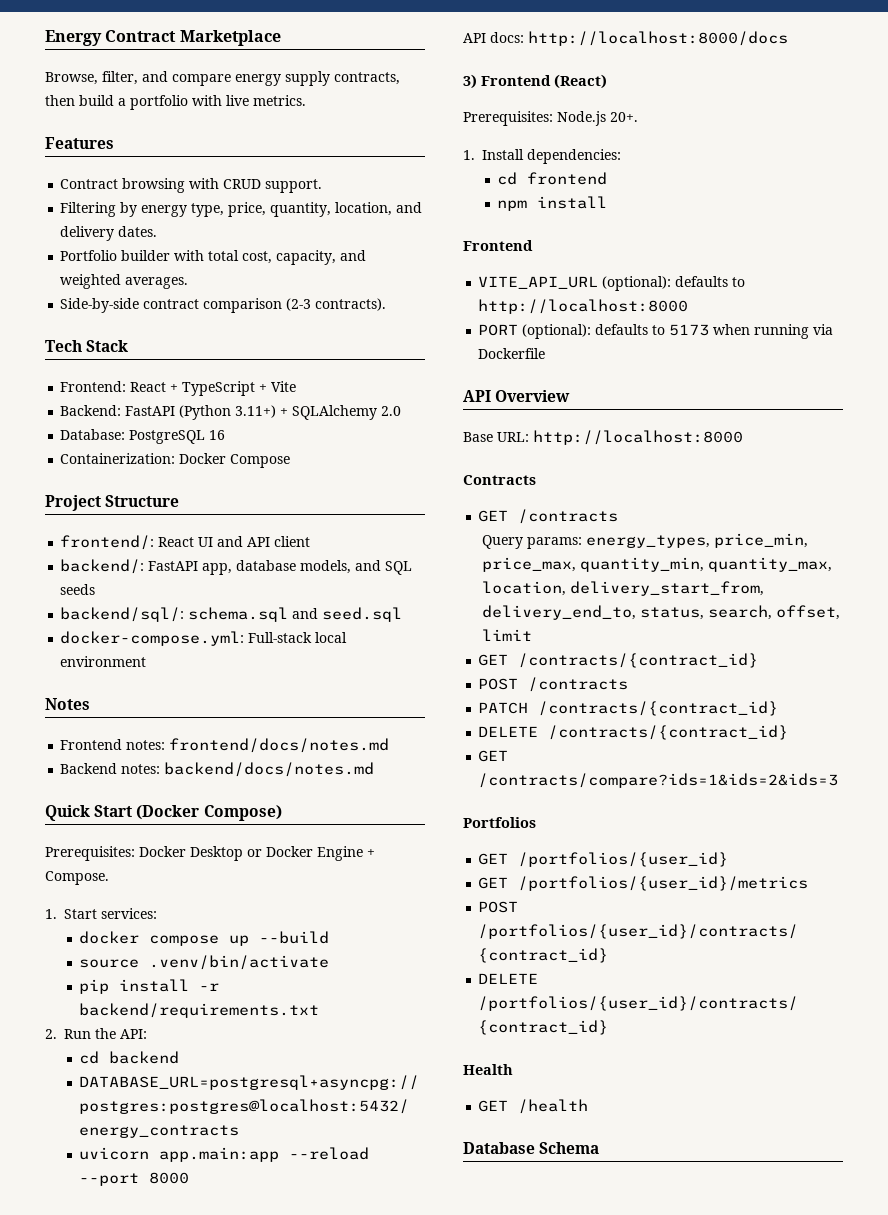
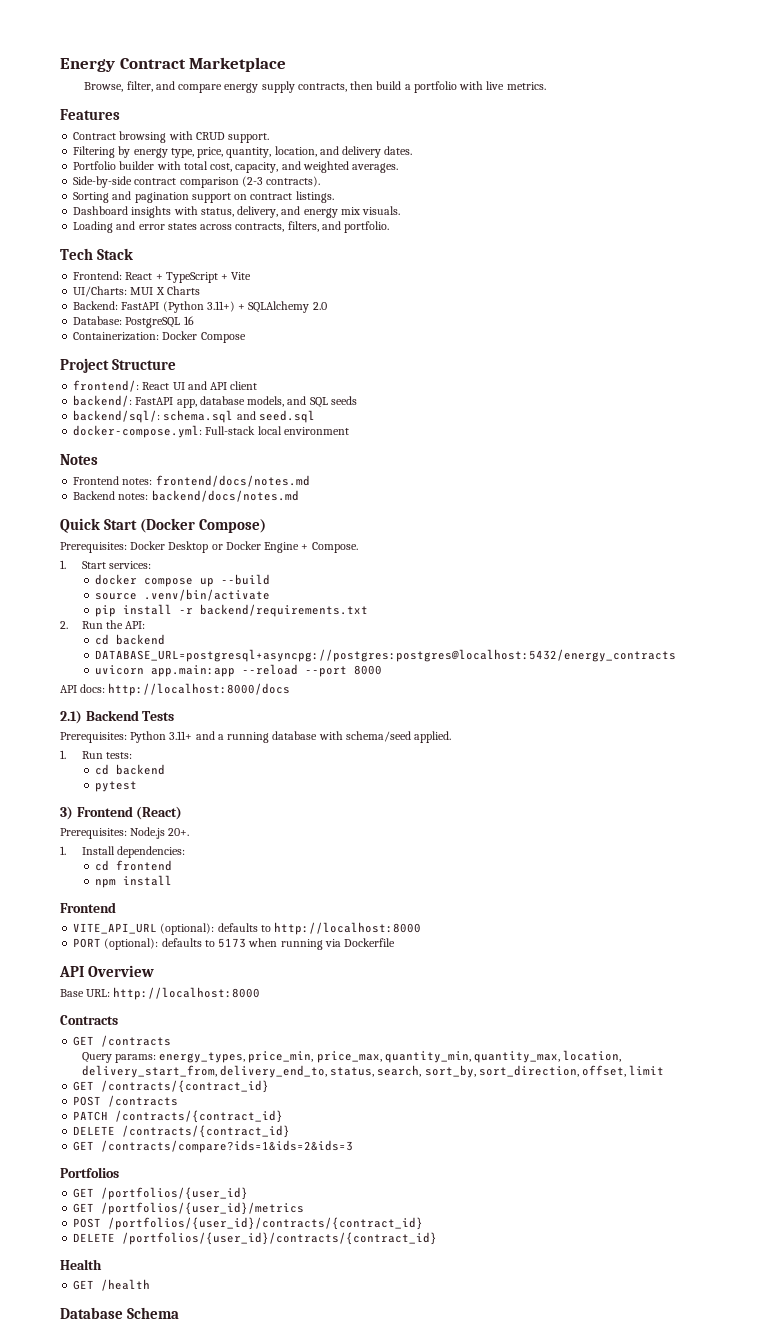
+ Sorting and pagination support on contract listings.
+ Dashboard insights with status, delivery, and energy mix visuals.
+ Loading and error states across contracts, filters, and portfolio.
+ UI/Charts: MUI X Charts
+ 2.1) Backend Tests
+ Prerequisites: Python 3.11+ and a running database with schema/seed applied.
+ 1. Run tests:
+ cd backend
+ pytest
- Query params: energy_types, price_min, price_max, quantity_min, quantity_max, location, delivery_start_from, delivery_end_to, status, search, offset, limit
+ Query params: energy_types, price_min, price_max, quantity_min, quantity_max, location, delivery_start_from, delivery_end_to, status, search, sort_by, sort_direction, offset, limit

